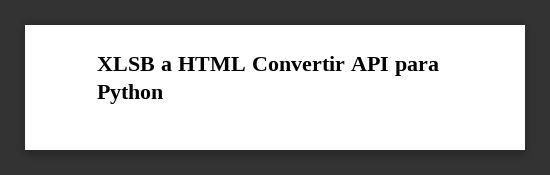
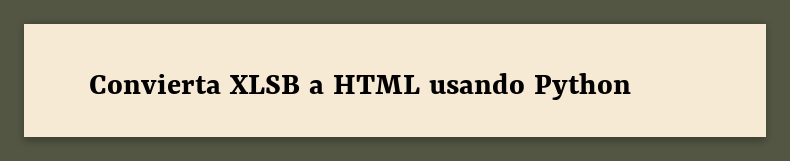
- XLSB a HTML Convertir API para Python
+ Convierta XLSB a HTML usando Python

